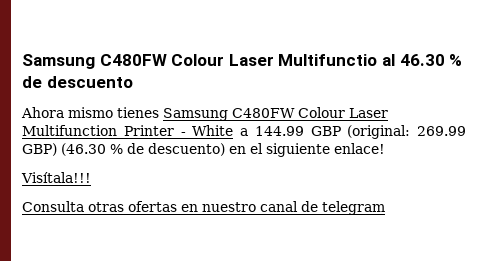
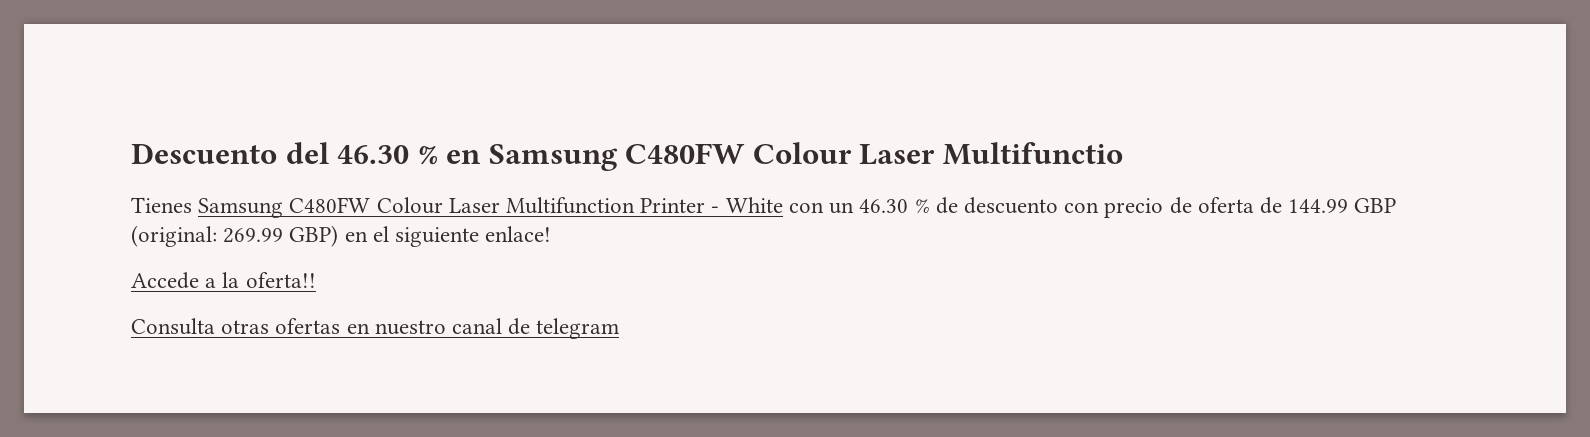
- Samsung C480FW Colour Laser Multifunctio al 46.30 % de descuento
- Ahora mismo tienes Samsung C480FW Colour Laser Multifunction Printer - White a 144.99 GBP (original: 269.99 GBP) (46.30 % de descuento) en el siguiente enlace!
+ Descuento del 46.30 % en Samsung C480FW Colour Laser Multifunctio
+ Tienes Samsung C480FW Colour Laser Multifunction Printer - White con un 46.30 % de descuento con precio de oferta de 144.99 GBP (original: 269.99 GBP) en el siguiente enlace!
- Visítala!!!
+ Accede a la oferta!!

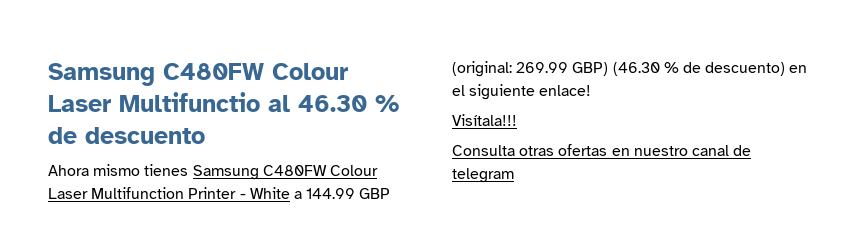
- Descuento del 46.30 % en Samsung C480FW Colour Laser Multifunctio
- Tienes Samsung C480FW Colour Laser Multifunction Printer - White con un 46.30 % de descuento con precio de oferta de 144.99 GBP (original: 269.99 GBP) en el siguiente enlace!
+ Samsung C480FW Colour Laser Multifunctio al 46.30 % de descuento
+ Ahora mismo tienes Samsung C480FW Colour Laser Multifunction Printer - White a 144.99 GBP (original: 269.99 GBP) (46.30 % de descuento) en el siguiente enlace!
- Accede a la oferta!!
+ Visítala!!!

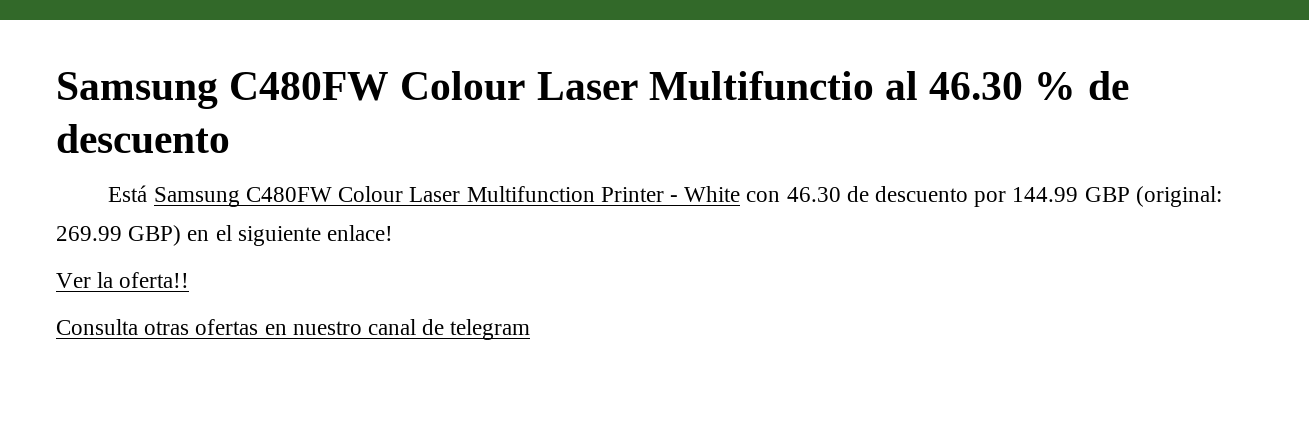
- Ahora mismo tienes Samsung C480FW Colour Laser Multifunction Printer - White a 144.99 GBP (original: 269.99 GBP) (46.30 % de descuento) en el siguiente enlace!
+ Está Samsung C480FW Colour Laser Multifunction Printer - White con 46.30 de descuento por 144.99 GBP (original: 269.99 GBP) en el siguiente enlace!
- Visítala!!!
+ Ver la oferta!!

